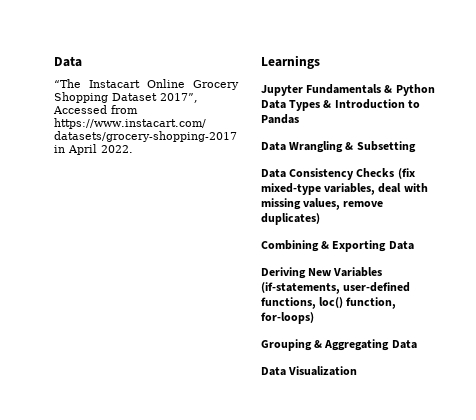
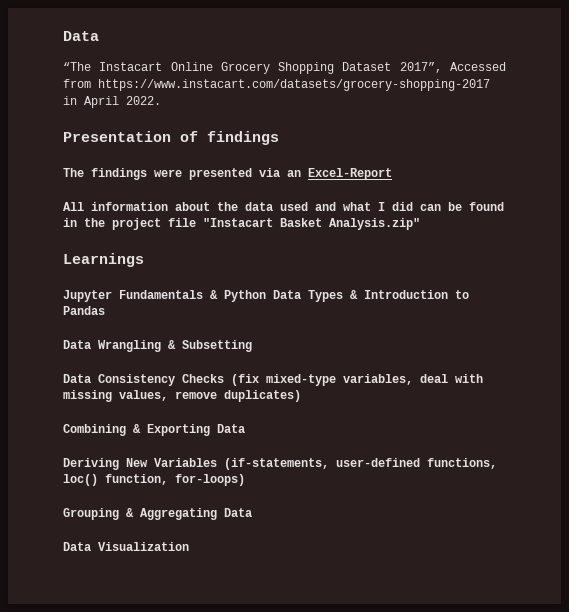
+ Presentation of findings
+ The findings were presented via an Excel-Report
+ All information about the data used and what I did can be found in the project file "Instacart Basket Analysis.zip"

